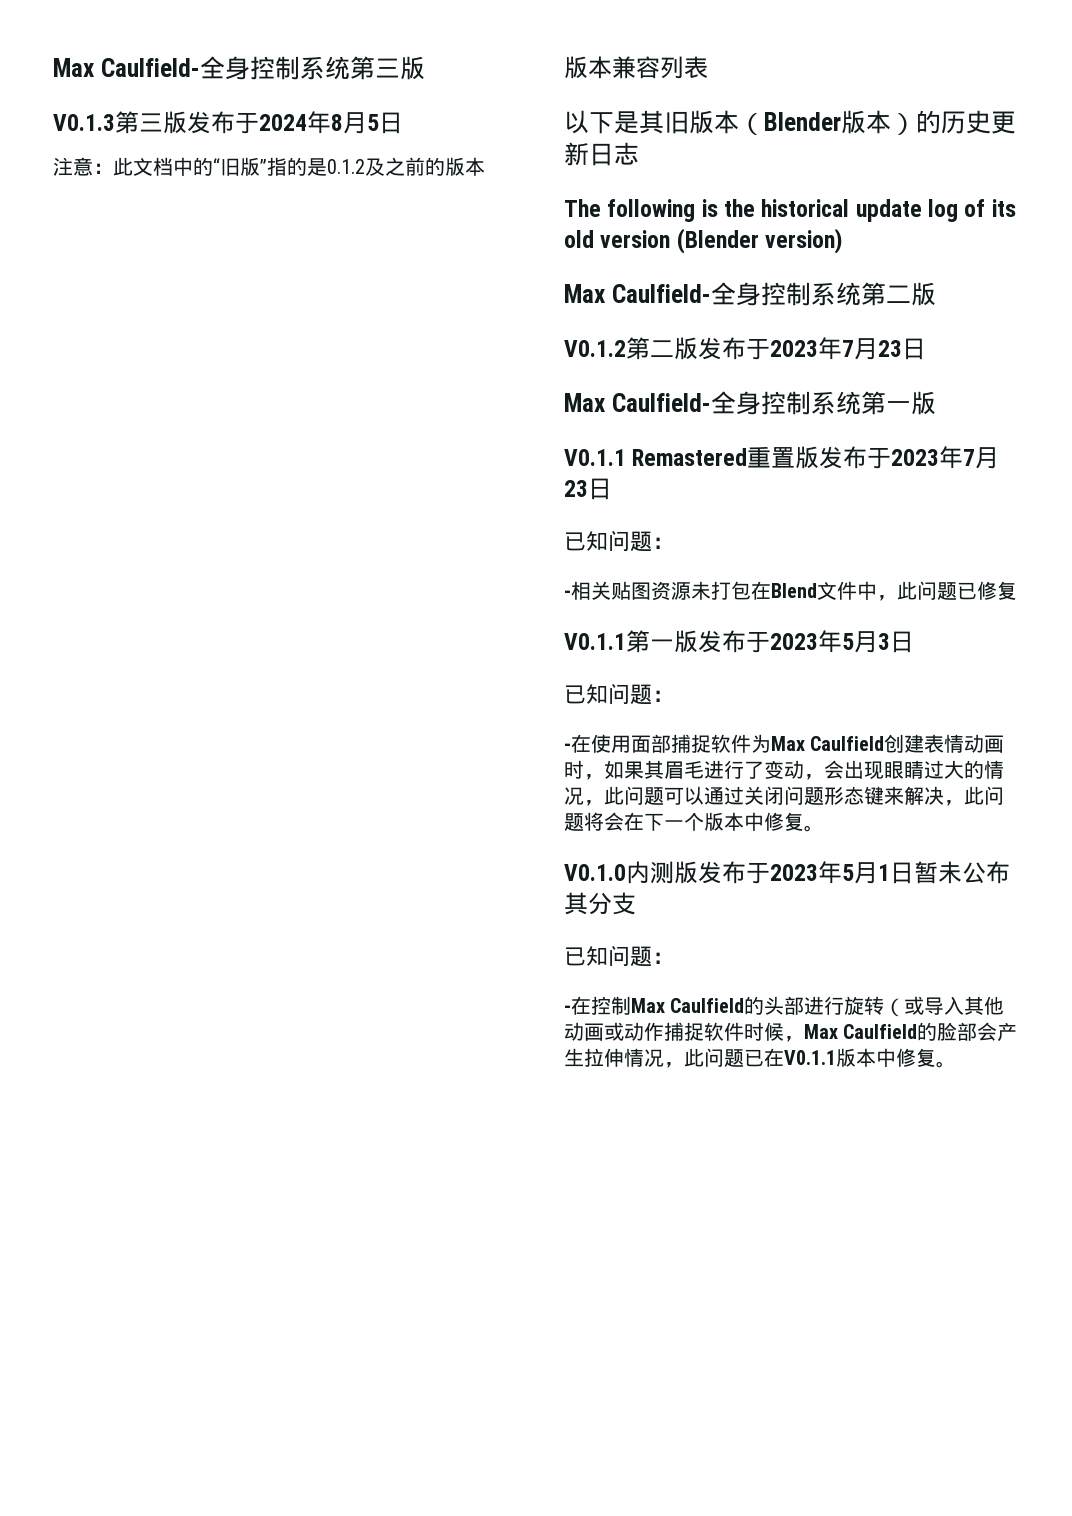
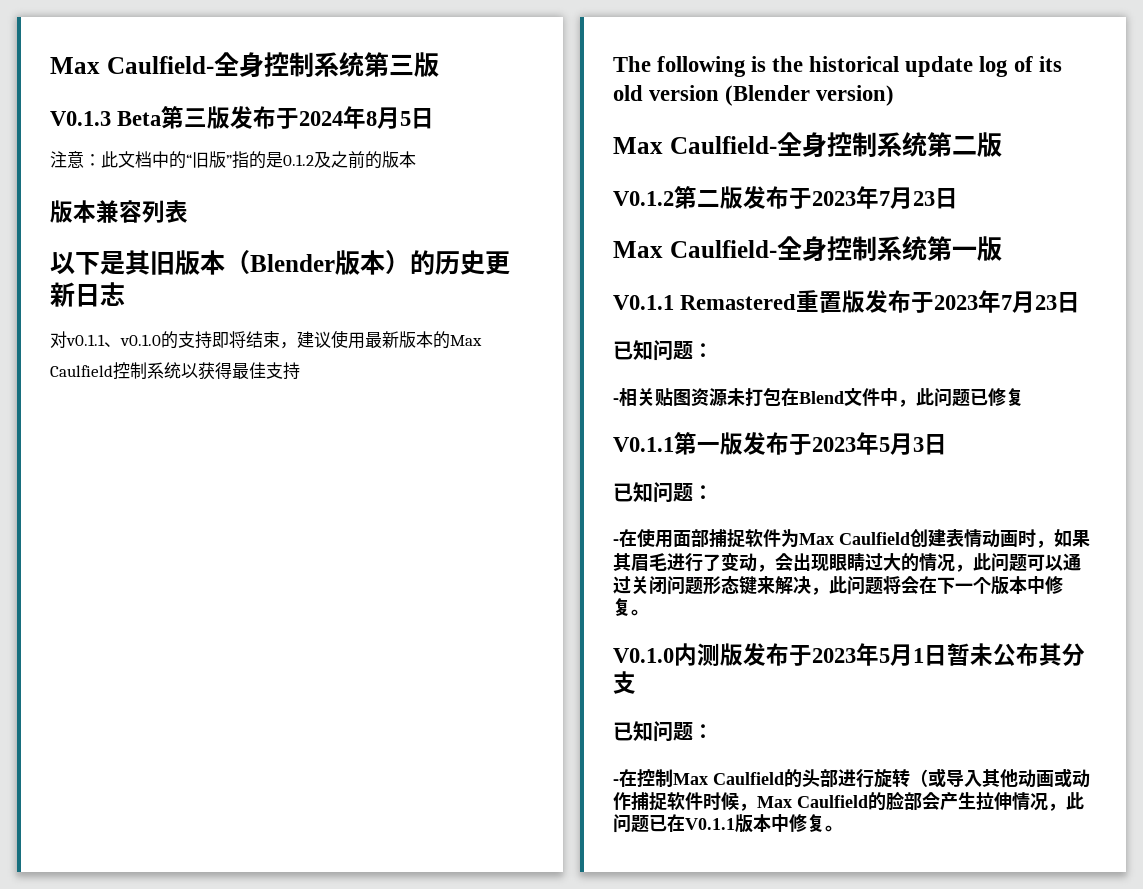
- V0.1.3第三版发布于2024年8月5日
+ V0.1.3 Beta第三版发布于2024年8月5日
+ 对v0.1.1、v0.1.0的支持即将结束，建议使用最新版本的Max Caulfield控制系统以获得最佳支持

